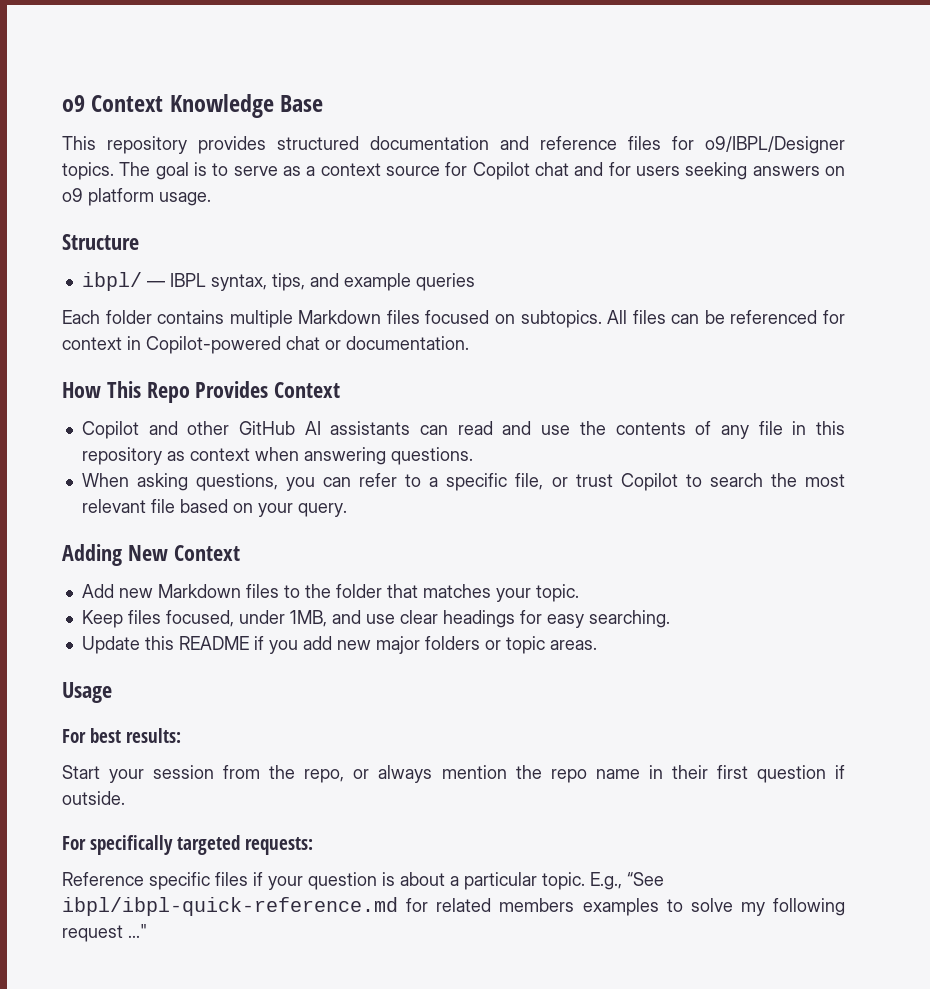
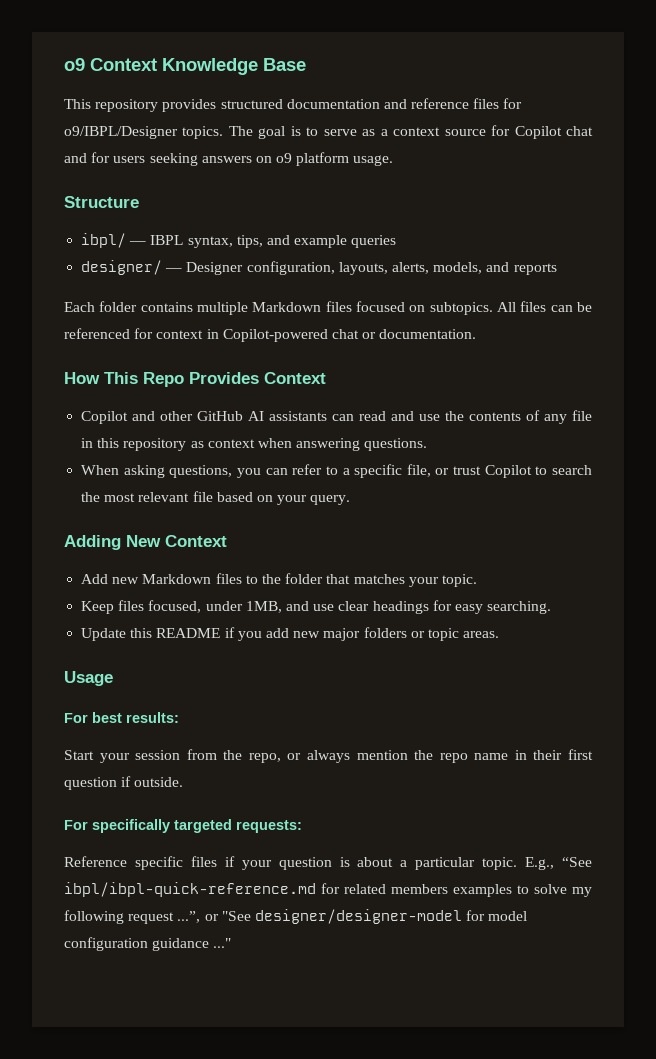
+ designer/ — Designer configuration, layouts, alerts, models, and reports
- E.g., “See ibpl/ibpl-quick-reference.md for related members examples to solve my following request ..."
+ E.g., “See ibpl/ibpl-quick-reference.md for related members examples to solve my following request ...”, or "See designer/designer-model for model configuration guidance ..."

